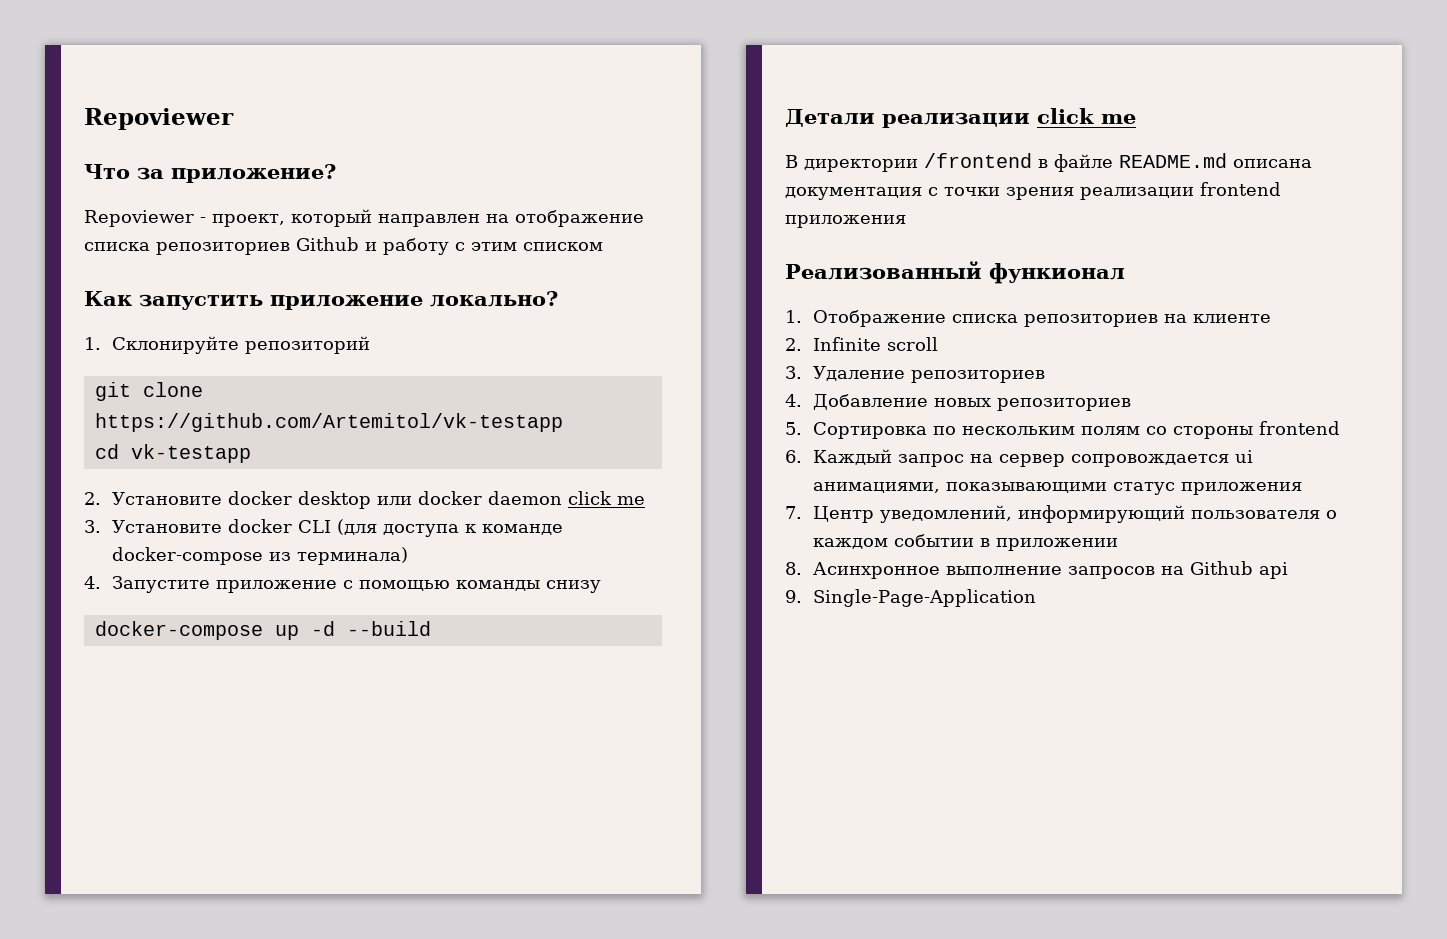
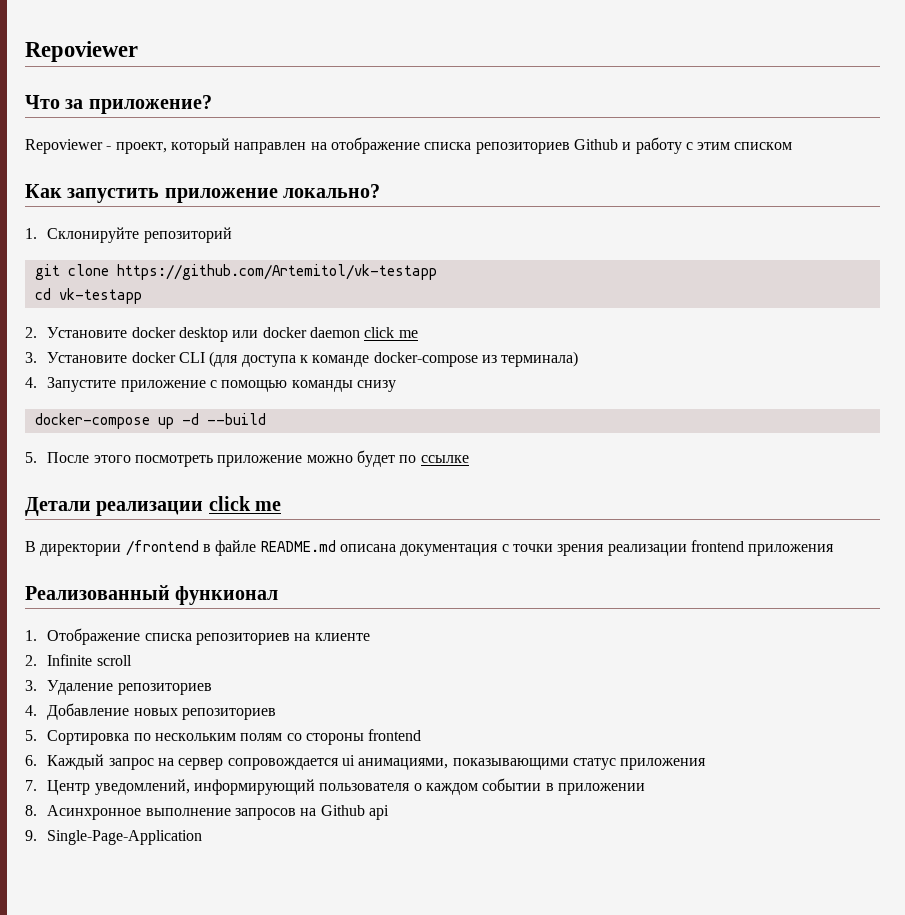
+ 5. После этого посмотреть приложение можно будет по ссылке

